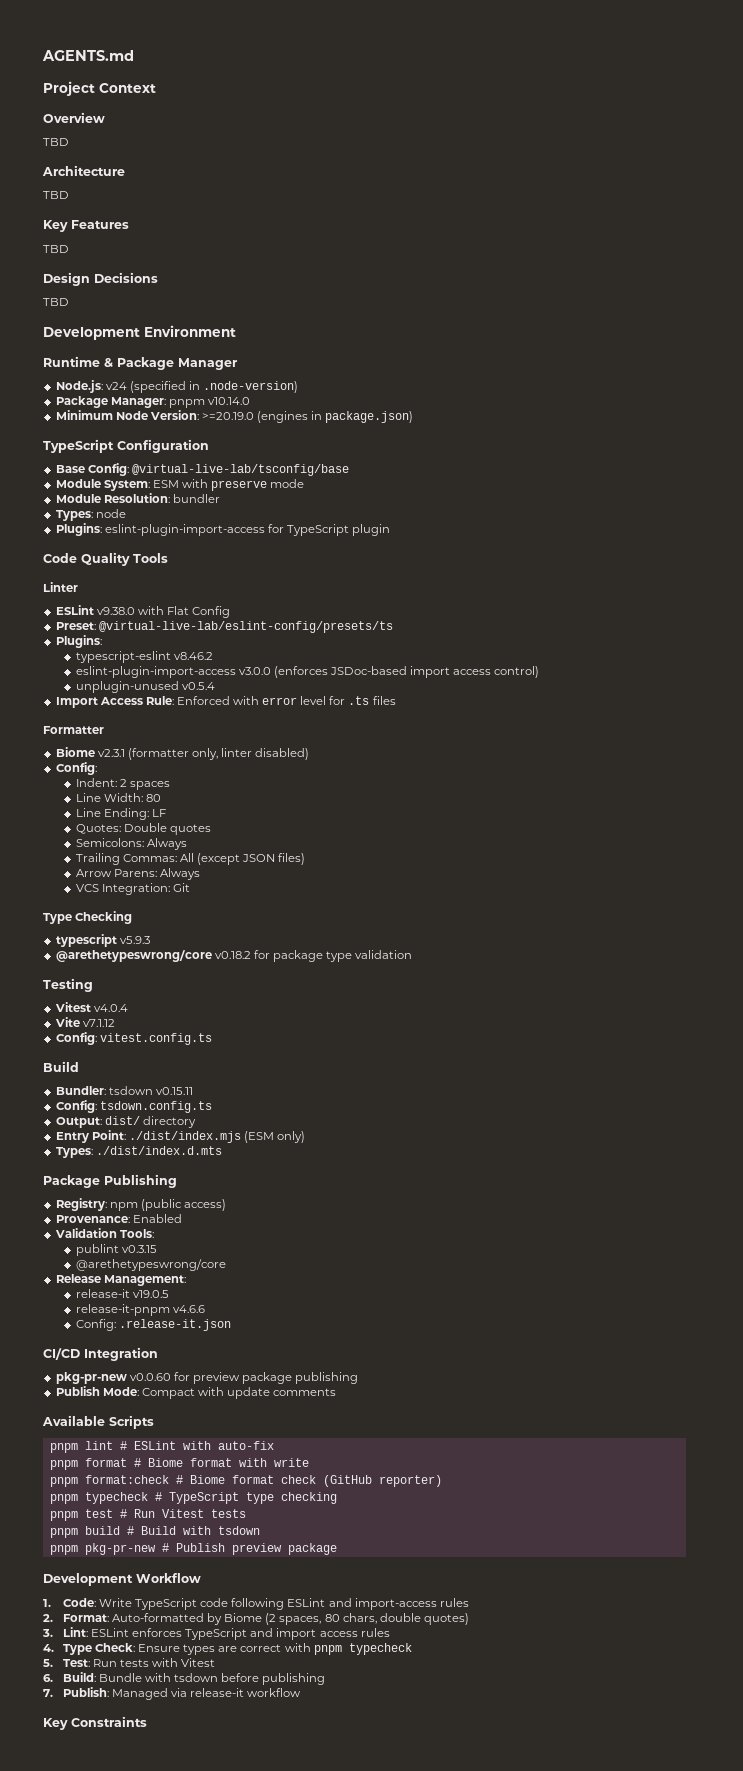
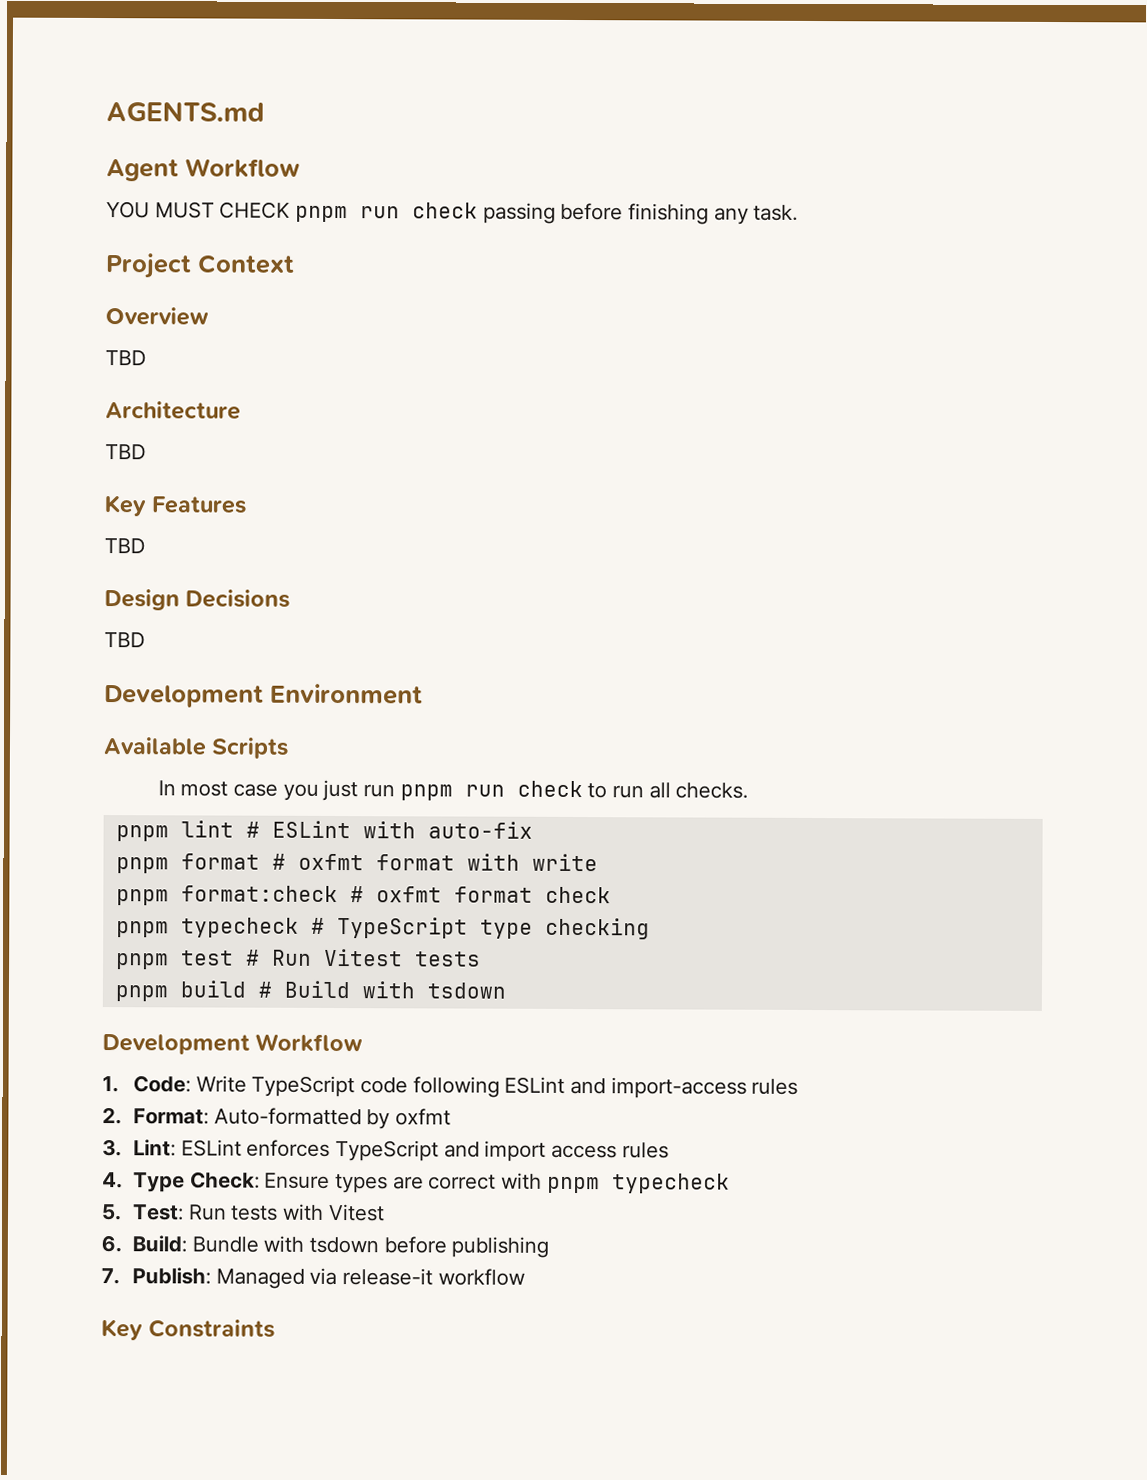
+ Agent Workflow
+ YOU MUST CHECK pnpm run check passing before finishing any task.
- Runtime & Package Manager
- Node.js: v24 (specified in .node-version)
- Package Manager: pnpm v10.14.0
- Minimum Node Version: >=20.19.0 (engines in package.json)
- TypeScript Configuration
- Base Config: @virtual-live-lab/tsconfig/base
- Module System: ESM with preserve mode
- Module Resolution: bundler
- Types: node
- Plugins: eslint-plugin-import-access for TypeScript plugin
- Code Quality Tools
- Linter
- ESLint v9.38.0 with Flat Config
- Preset: @virtual-live-lab/eslint-config/presets/ts
- Plugins:
- typescript-eslint v8.46.2
- eslint-plugin-import-access v3.0.0 (enforces JSDoc-based import access control)
- unplugin-unused v0.5.4
- Import Access Rule: Enforced with error level for .ts files
- Formatter
- Biome v2.3.1 (formatter only, linter disabled)
- Config:
- Indent: 2 spaces
- Line Width: 80
- Line Ending: LF
- Quotes: Double quotes
- Semicolons: Always
- Trailing Commas: All (except JSON files)
- Arrow Parens: Always
- VCS Integration: Git
- Type Checking
- typescript v5.9.3
- @arethetypeswrong/core v0.18.2 for package type validation
- Testing
- Vitest v4.0.4
- Vite v7.1.12
- Config: vitest.config.ts
- Build
- Bundler: tsdown v0.15.11
- Config: tsdown.config.ts
- Output: dist/ directory
- Entry Point: ./dist/index.mjs (ESM only)
- Types: ./dist/index.d.mts
- Package Publishing
- Registry: npm (public access)
- Provenance: Enabled
- Validation Tools:
- publint v0.3.15
- @arethetypeswrong/core
- Release Management:
- release-it v19.0.5
- release-it-pnpm v4.6.6
- Config: .release-it.json
- CI/CD Integration
- pkg-pr-new v0.0.60 for preview package publishing
- Publish Mode: Compact with update comments
  Available Scripts
+ In most case you just run pnpm run check to run all checks.
- pnpm format # Biome format with write
+ pnpm format # oxfmt format with write
- pnpm format:check # Biome format check (GitHub reporter)
+ pnpm format:check # oxfmt format check
- pnpm pkg-pr-new # Publish preview package
- 2. Format: Auto-formatted by Biome (2 spaces, 80 chars, double quotes)
+ 2. Format: Auto-formatted by oxfmt

